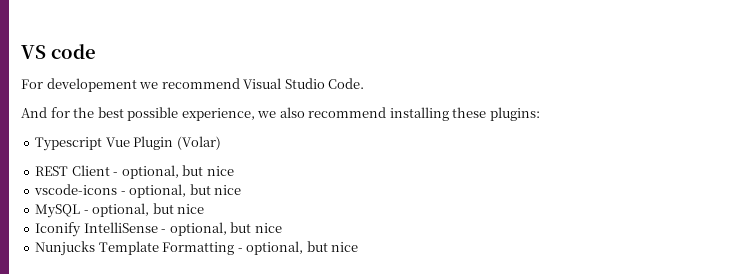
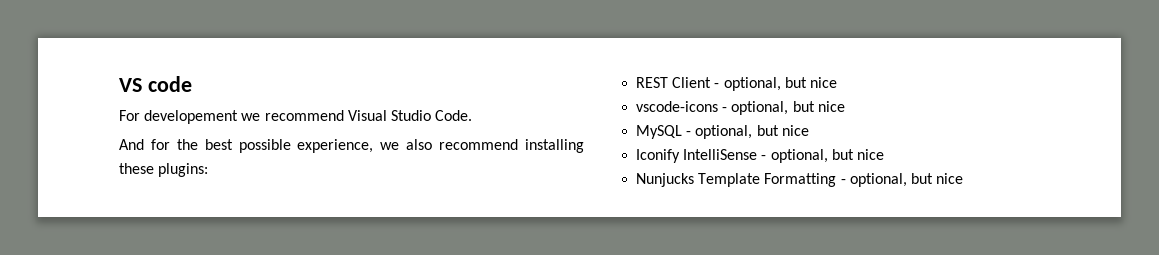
- Typescript Vue Plugin (Volar)

